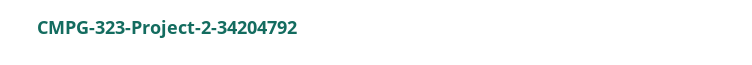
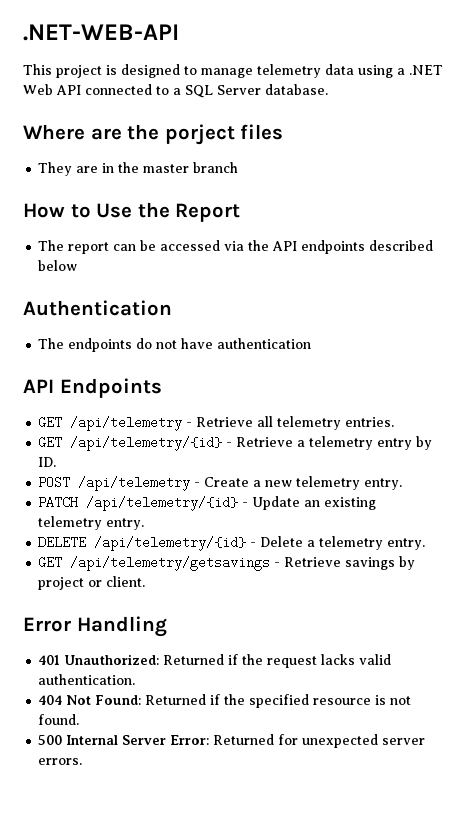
- CMPG-323-Project-2-34204792
+ .NET-WEB-API
+ This project is designed to manage telemetry data using a .NET Web API connected to a SQL Server database.
+ Where are the porject files
+ They are in the master branch
+ How to Use the Report
+ The report can be accessed via the API endpoints described below
+ Authentication
+ The endpoints do not have authentication
+ API Endpoints
+ GET /api/telemetry - Retrieve all telemetry entries.
+ GET /api/telemetry/{id} - Retrieve a telemetry entry by ID.
+ POST /api/telemetry - Create a new telemetry entry.
+ PATCH /api/telemetry/{id} - Update an existing telemetry entry.
+ DELETE /api/telemetry/{id} - Delete a telemetry entry.
+ GET /api/telemetry/getsavings - Retrieve savings by project or client.
+ Error Handling
+ 401 Unauthorized: Returned if the request lacks valid authentication.
+ 404 Not Found: Returned if the specified resource is not found.
+ 500 Internal Server Error: Returned for unexpected server errors.

